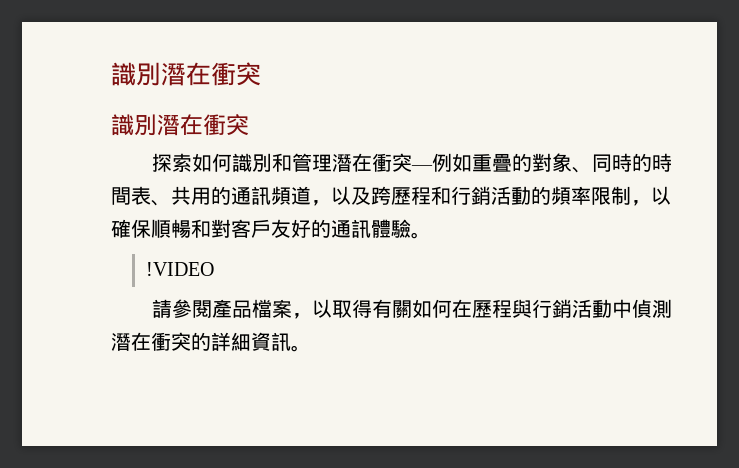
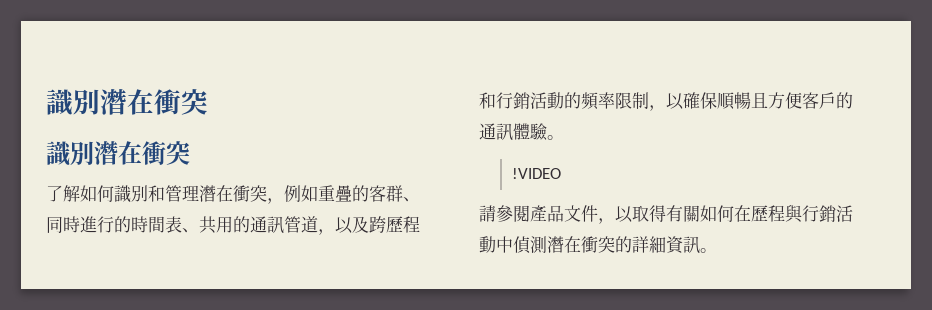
- 探索如何識別和管理潛在衝突—例如重疊的對象、同時的時間表、共用的通訊頻道，以及跨歷程和行銷活動的頻率限制，以確保順暢和對客戶友好的通訊體驗。
+ 了解如何識別和管理潛在衝突，例如重疊的客群、同時進行的時間表、共用的通訊管道，以及跨歷程和行銷活動的頻率限制，以確保順暢且方便客戶的通訊體驗。
- 請參閱產品檔案，以取得有關如何在歷程與行銷活動中偵測潛在衝突的詳細資訊。
+ 請參閱產品文件，以取得有關如何在歷程與行銷活動中偵測潛在衝突的詳細資訊。

